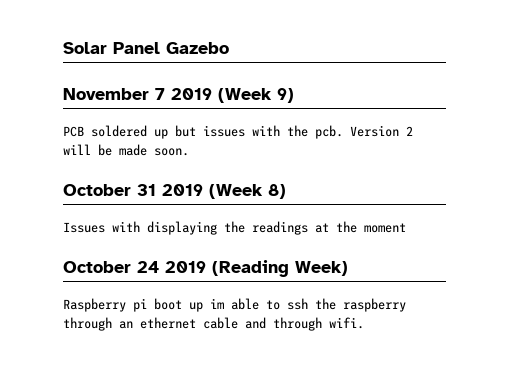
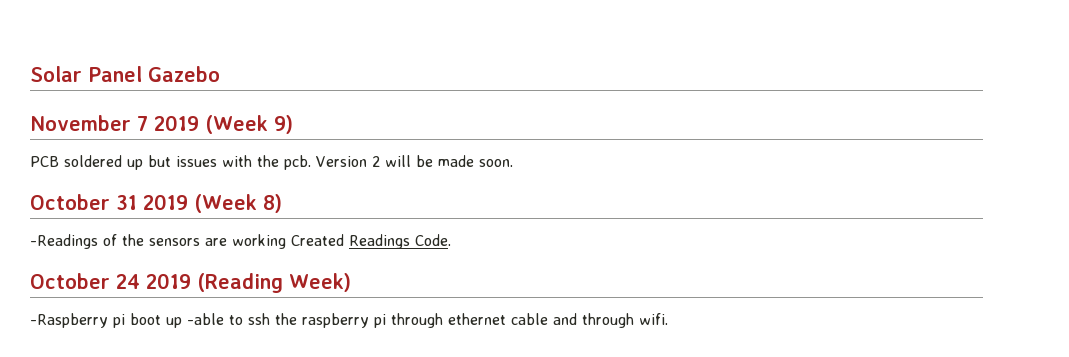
- Issues with displaying the readings at the moment
+ -Readings of the sensors are working Created Readings Code.
- Raspberry pi boot up im able to ssh the raspberry through an ethernet cable and through wifi.
+ -Raspberry pi boot up -able to ssh the raspberry pi through ethernet cable and through wifi.

